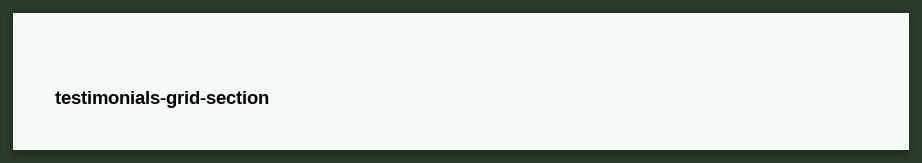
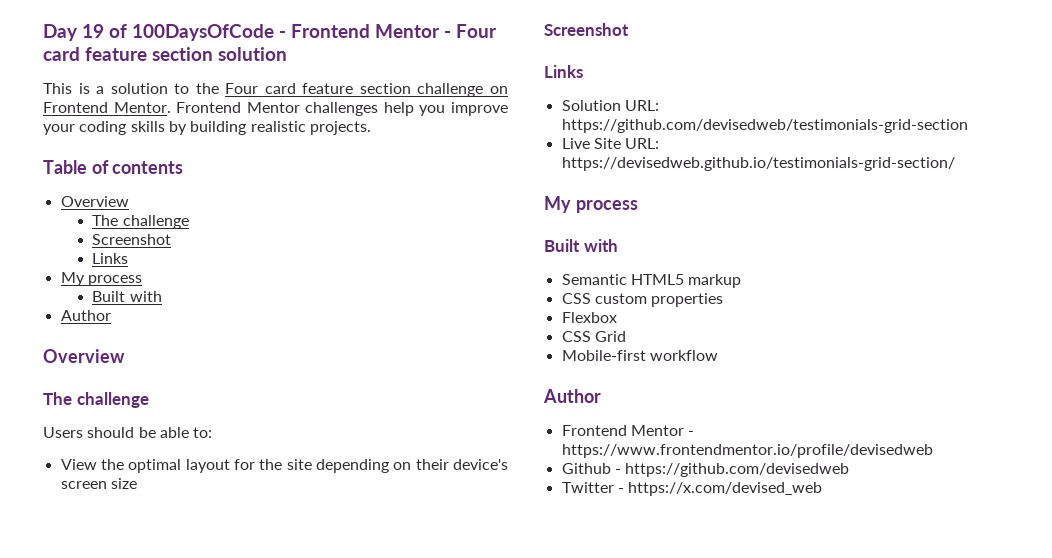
- testimonials-grid-section
+ Day 19 of 100DaysOfCode - Frontend Mentor - Four card feature section solution
+ This is a solution to the Four card feature section challenge on Frontend Mentor. Frontend Mentor challenges help you improve your coding skills by building realistic projects.
+ Table of contents
+ Overview
+ The challenge
+ Screenshot
+ Links
+ My process
+ Built with
+ Author
+ Overview
+ The challenge
+ Users should be able to:
+ View the optimal layout for the site depending on their device's screen size
+ Screenshot
+ Links
+ Solution URL: https://github.com/devisedweb/testimonials-grid-section
+ Live Site URL: https://devisedweb.github.io/testimonials-grid-section/
+ My process
+ Built with
+ Semantic HTML5 markup
+ CSS custom properties
+ Flexbox
+ CSS Grid
+ Mobile-first workflow
+ Author
+ Frontend Mentor - https://www.frontendmentor.io/profile/devisedweb
+ Github - https://github.com/devisedweb
+ Twitter - https://x.com/devised_web

